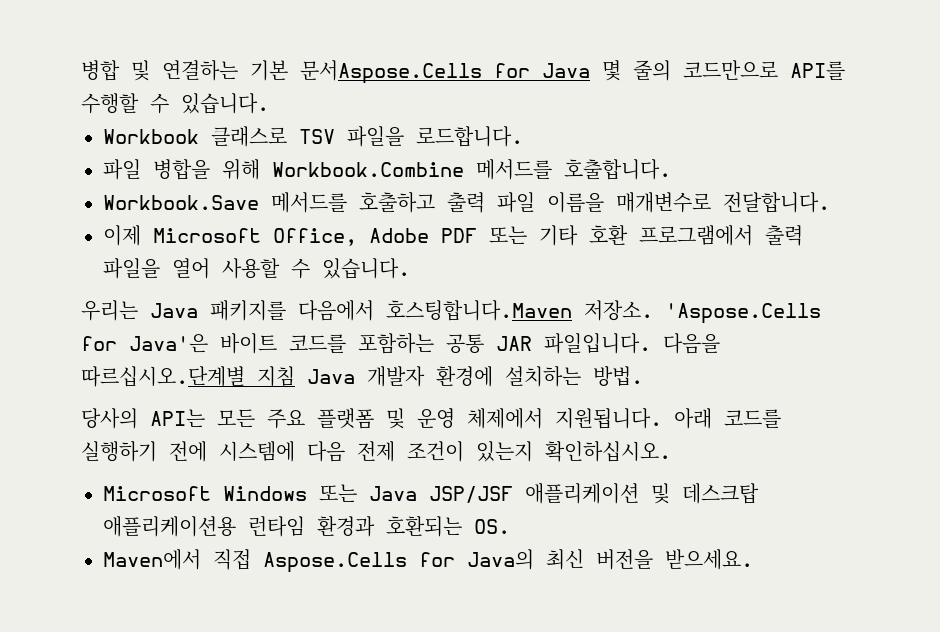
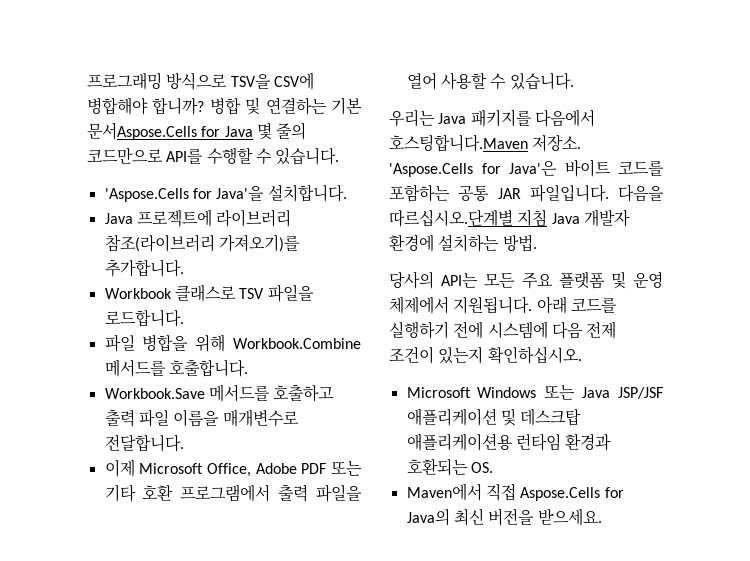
+ 프로그래밍 방식으로 TSV을 CSV에 병합해야 합니까?
+ 'Aspose.Cells for Java'을 설치합니다.
+ Java 프로젝트에 라이브러리 참조(라이브러리 가져오기)를 추가합니다.

